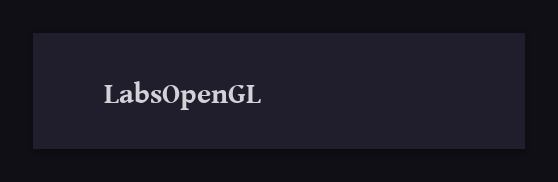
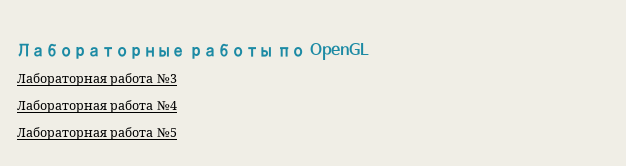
- LabsOpenGL
+ Лабораторные работы по OpenGL
+ Лабораторная работа №3
+ Лабораторная работа №4
+ Лабораторная работа №5

